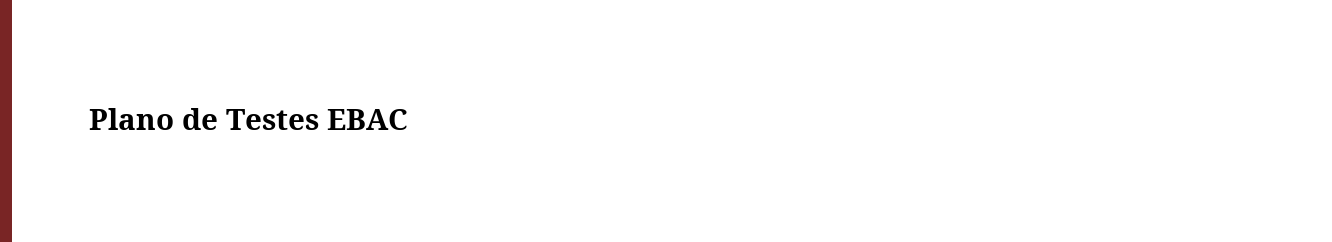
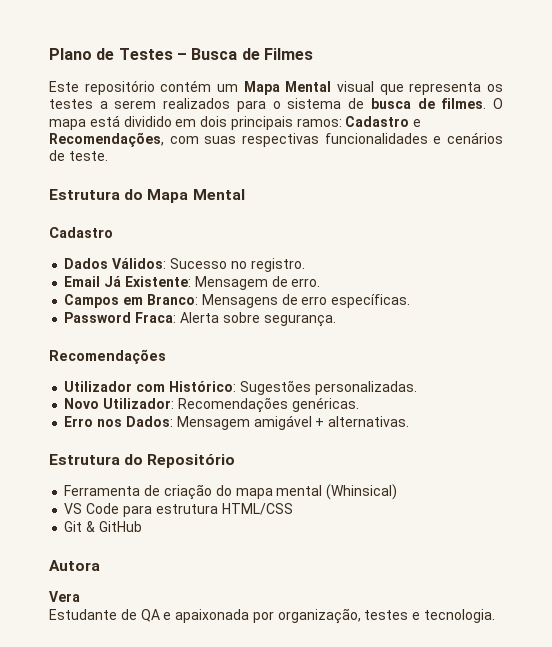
- Plano de Testes EBAC
+ Plano de Testes – Busca de Filmes
+ Este repositório contém um Mapa Mental visual que representa os testes a serem realizados para o sistema de busca de filmes. O mapa está dividido em dois principais ramos: Cadastro e Recomendações, com suas respectivas funcionalidades e cenários de teste.
+ Estrutura do Mapa Mental
+ Cadastro
+ Dados Válidos: Sucesso no registro.
+ Email Já Existente: Mensagem de erro.
+ Campos em Branco: Mensagens de erro específicas.
+ Password Fraca: Alerta sobre segurança.
+ Recomendações
+ Utilizador com Histórico: Sugestões personalizadas.
+ Novo Utilizador: Recomendações genéricas.
+ Erro nos Dados: Mensagem amigável + alternativas.
+ Estrutura do Repositório
+ Ferramenta de criação do mapa mental (Whinsical)
+ VS Code para estrutura HTML/CSS
+ Git & GitHub
+ Autora
+ Vera
+ Estudante de QA e apaixonada por organização, testes e tecnologia.

